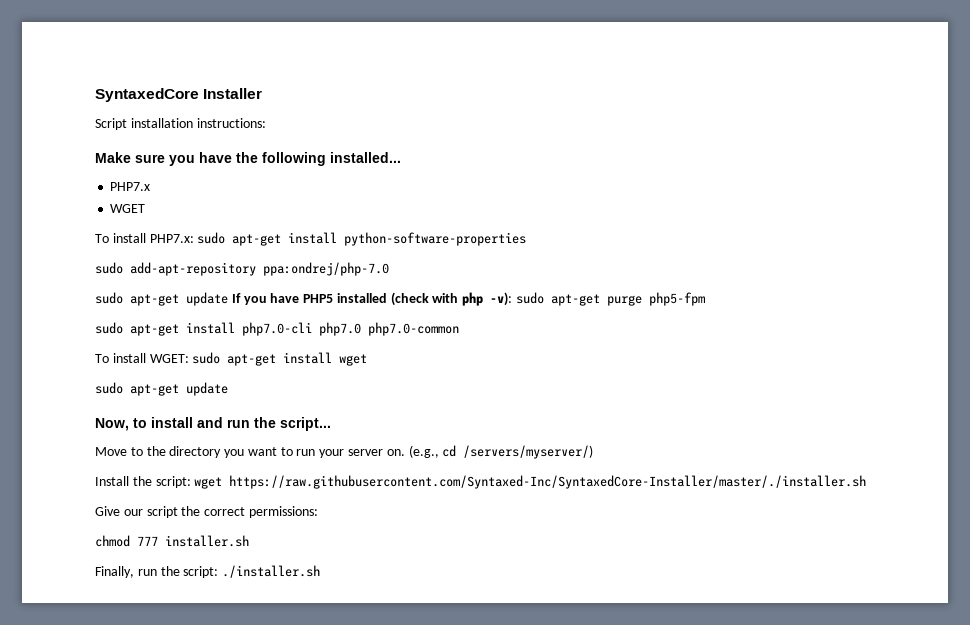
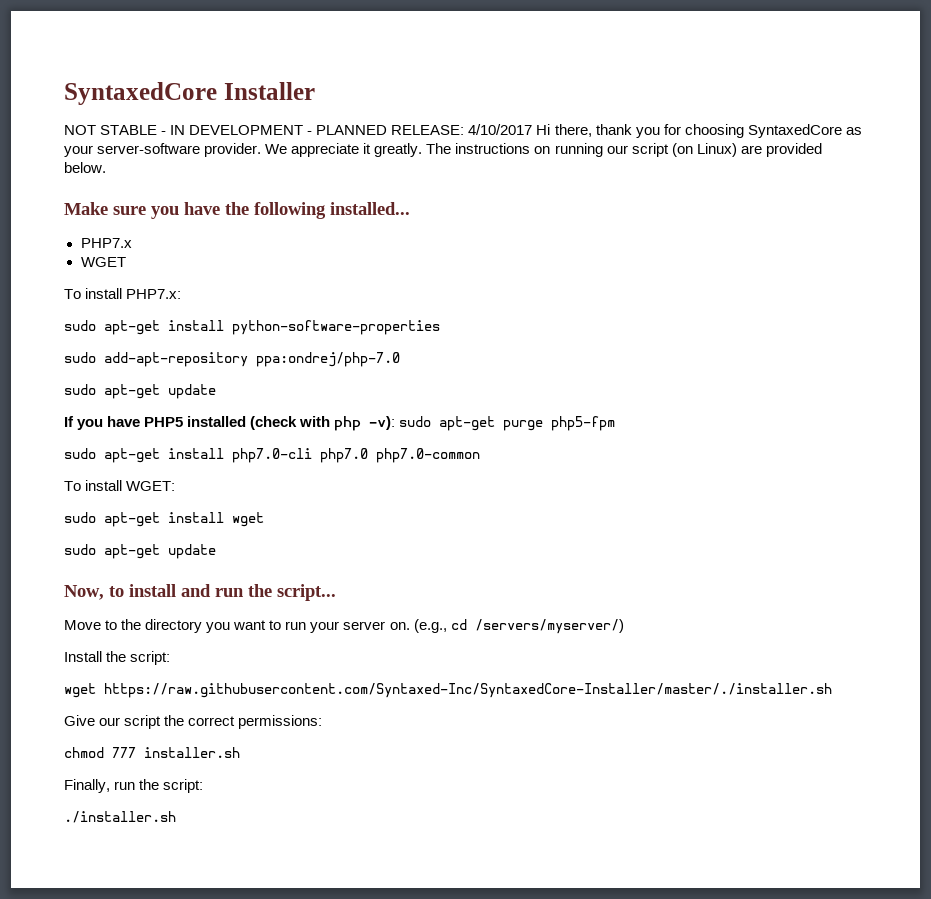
- Script installation instructions:
+ NOT STABLE - IN DEVELOPMENT - PLANNED RELEASE: 4/10/2017 Hi there, thank you for choosing SyntaxedCore as your server-software provider. We appreciate it greatly. The instructions on running our script (on Linux) are provided below.
- To install PHP7.x: sudo apt-get install python-software-properties
+ To install PHP7.x:
+ sudo apt-get install python-software-properties
  sudo add-apt-repository ppa:ondrej/php-7.0
- sudo apt-get update If you have PHP5 installed (check with php -v): sudo apt-get purge php5-fpm
+ sudo apt-get update
+ If you have PHP5 installed (check with php -v): sudo apt-get purge php5-fpm
- To install WGET: sudo apt-get install wget
+ To install WGET:
+ sudo apt-get install wget
- Install the script: wget https://raw.githubusercontent.com/Syntaxed-Inc/SyntaxedCore-Installer/master/./installer.sh
+ Install the script:
+ wget https://raw.githubusercontent.com/Syntaxed-Inc/SyntaxedCore-Installer/master/./installer.sh
- Finally, run the script: ./installer.sh
+ Finally, run the script:
+ ./installer.sh

